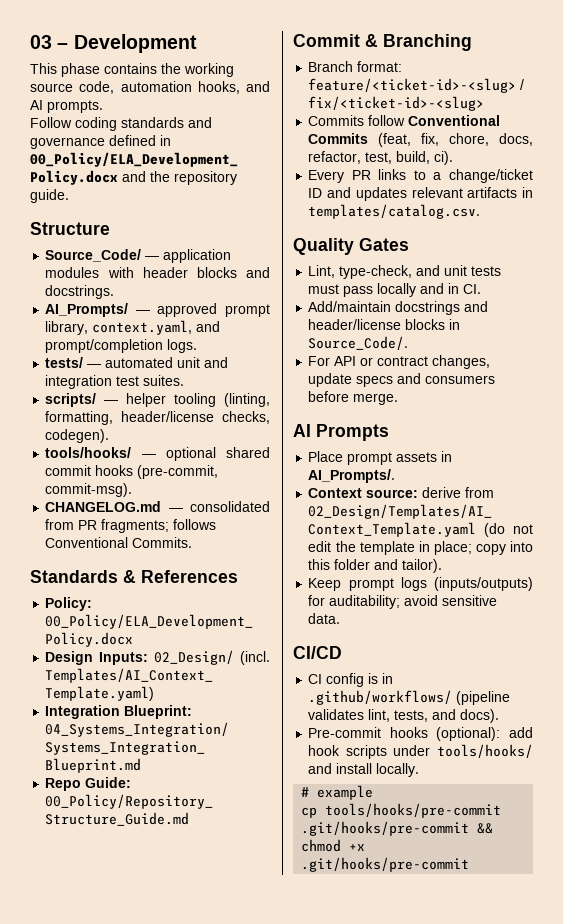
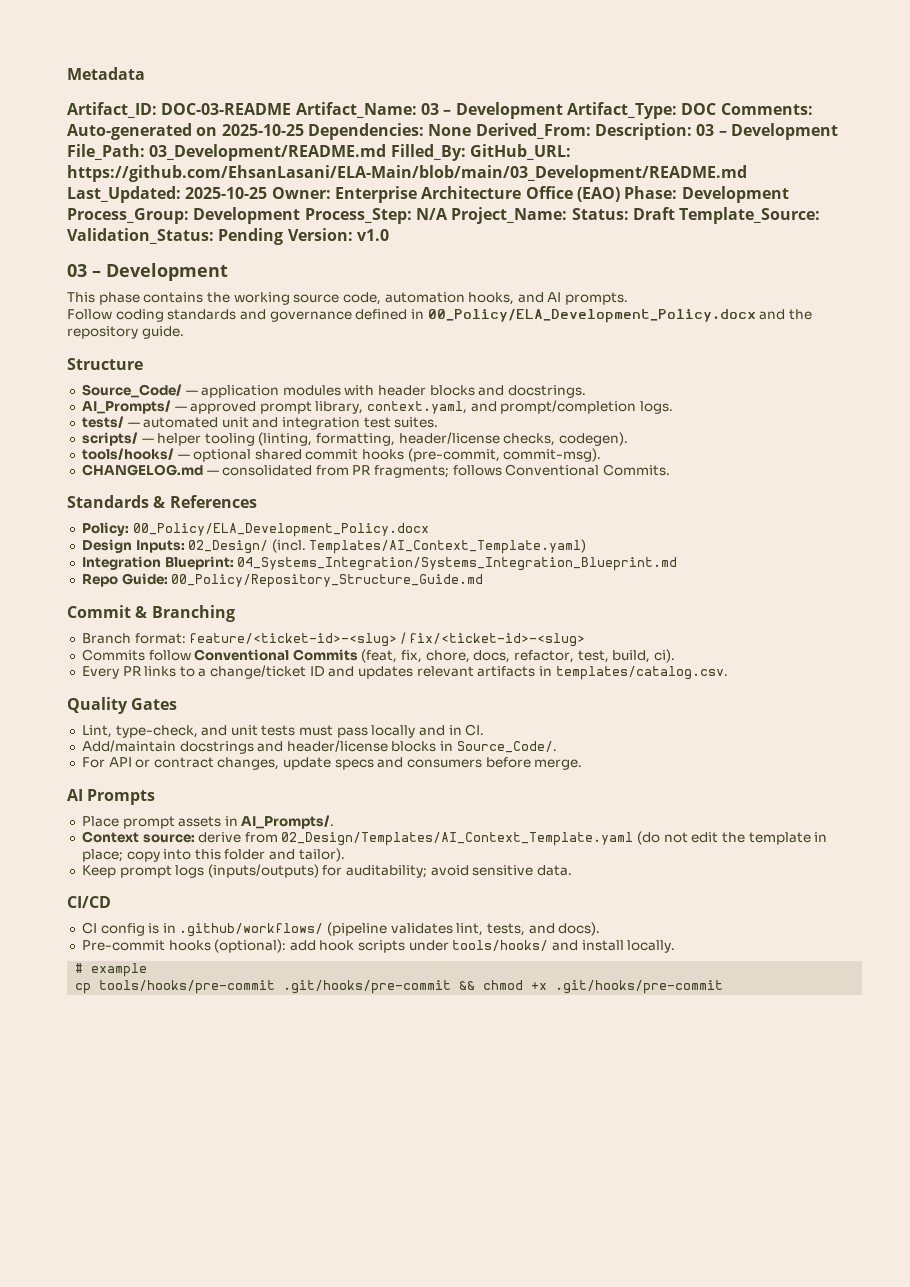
+ Metadata
+ Artifact_ID: DOC-03-README Artifact_Name: 03 – Development Artifact_Type: DOC Comments: Auto-generated on 2025-10-25 Dependencies: None Derived_From: Description: 03 – Development File_Path: 03_Development/README.md Filled_By: GitHub_URL: https://github.com/EhsanLasani/ELA-Main/blob/main/03_Development/README.md Last_Updated: 2025-10-25 Owner: Enterprise Architecture Office (EAO) Phase: Development Process_Group: Development Process_Step: N/A Project_Name: Status: Draft Template_Source: Validation_Status: Pending Version: v1.0

